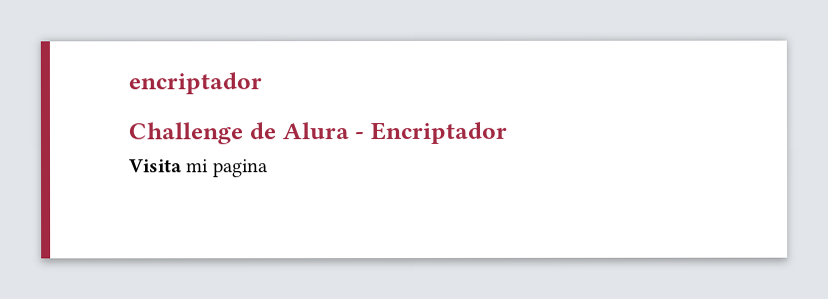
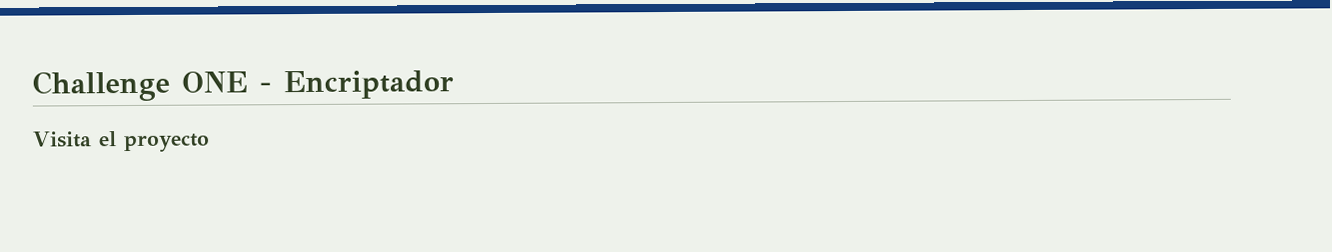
- encriptador
- Challenge de Alura - Encriptador
+ Challenge ONE - Encriptador
- Visita mi pagina
+ Visita el proyecto

